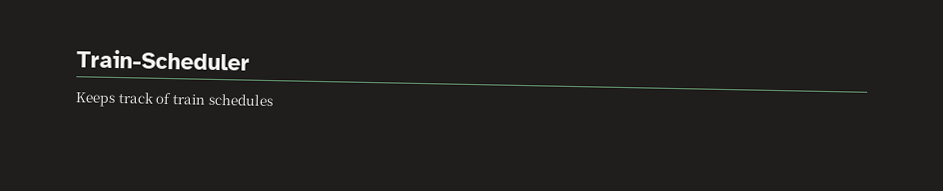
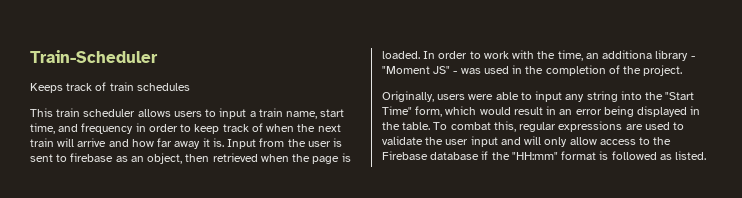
+ This train scheduler allows users to input a train name, start time, and frequency in order to keep track of when the next train will arrive and how far away it is. Input from the user is sent to firebase as an object, then retrieved when the page is loaded. In order to work with the time, an additiona library - "Moment JS" - was used in the completion of the project.
+ Originally, users were able to input any string into the "Start Time" form, which would result in an error being displayed in the table. To combat this, regular expressions are used to validate the user input and will only allow access to the Firebase database if the "HH:mm" format is followed as listed.

